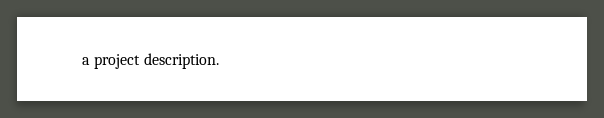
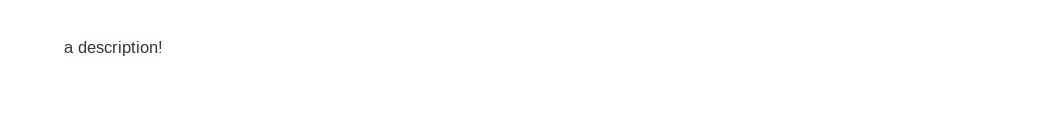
- a project description.
+ a description!

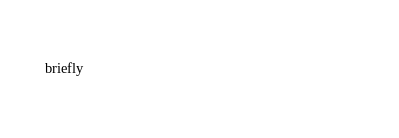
- a description!
+ briefly

